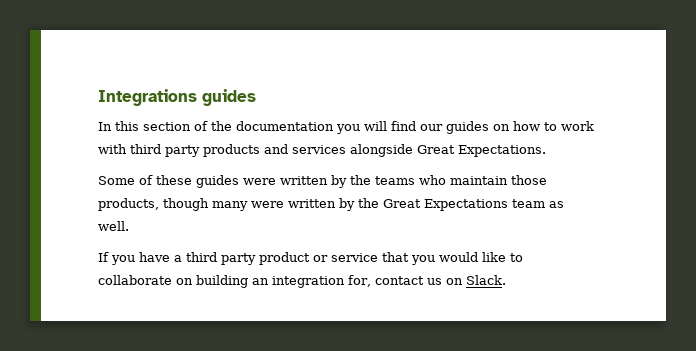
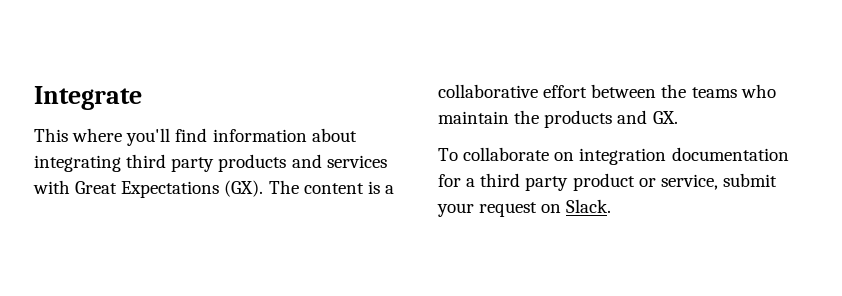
- Integrations guides
- In this section of the documentation you will find our guides on how to work with third party products and services alongside Great Expectations.
- Some of these guides were written by the teams who maintain those products, though many were written by the Great Expectations team as well.
- If you have a third party product or service that you would like to collaborate on building an integration for, contact us on Slack.
+ Integrate
+ This where you'll find information about integrating third party products and services with Great Expectations (GX). The content is a collaborative effort between the teams who maintain the products and GX.
+ To collaborate on integration documentation for a third party product or service, submit your request on Slack.

